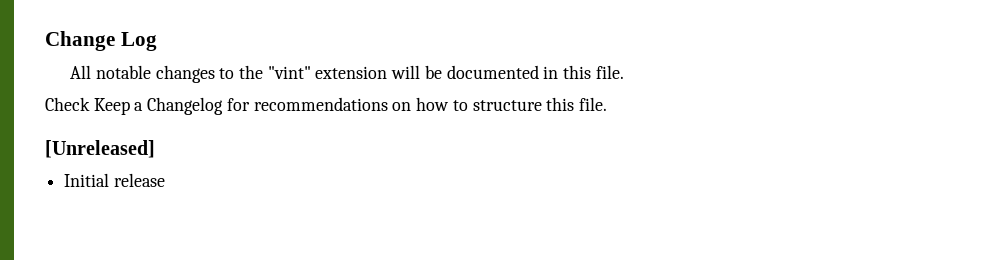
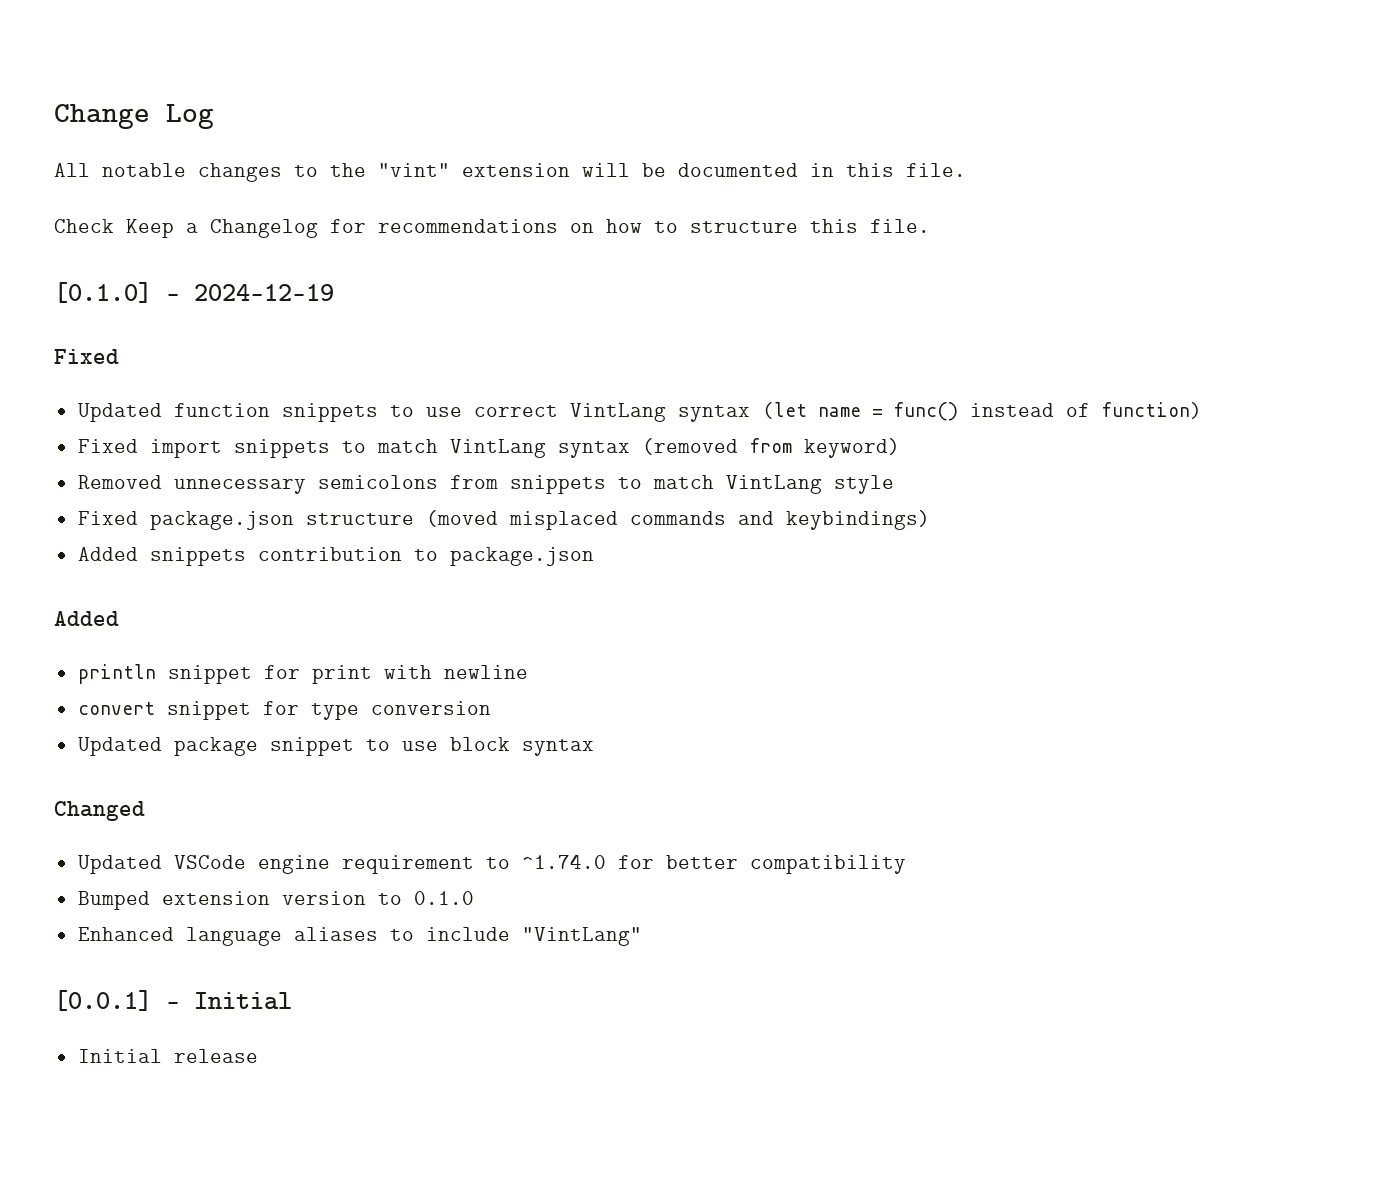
- [Unreleased]
+ [0.1.0] - 2024-12-19
+ Fixed
+ Updated function snippets to use correct VintLang syntax (let name = func() instead of function)
+ Fixed import snippets to match VintLang syntax (removed from keyword)
+ Removed unnecessary semicolons from snippets to match VintLang style
+ Fixed package.json structure (moved misplaced commands and keybindings)
+ Added snippets contribution to package.json
+ Added
+ println snippet for print with newline
+ convert snippet for type conversion
+ Updated package snippet to use block syntax
+ Changed
+ Updated VSCode engine requirement to ^1.74.0 for better compatibility
+ Bumped extension version to 0.1.0
+ Enhanced language aliases to include "VintLang"
+ [0.0.1] - Initial

